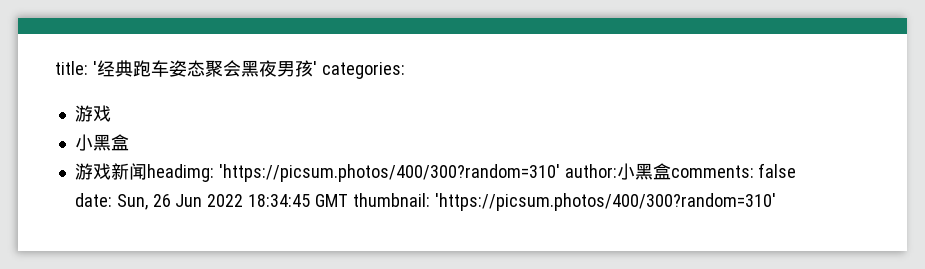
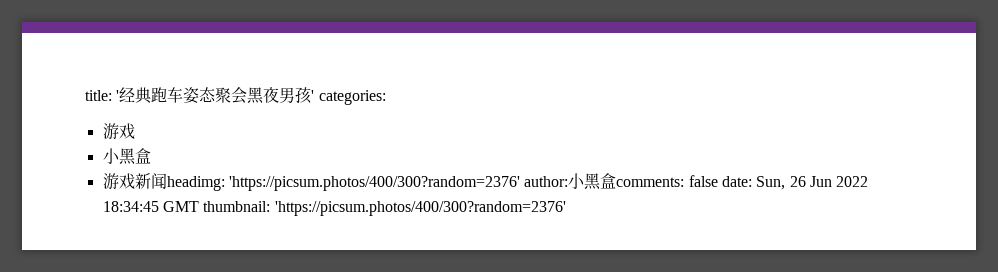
- 游戏新闻headimg: 'https://picsum.photos/400/300?random=310' author:小黑盒comments: false date: Sun, 26 Jun 2022 18:34:45 GMT thumbnail: 'https://picsum.photos/400/300?random=310'
+ 游戏新闻headimg: 'https://picsum.photos/400/300?random=2376' author:小黑盒comments: false date: Sun, 26 Jun 2022 18:34:45 GMT thumbnail: 'https://picsum.photos/400/300?random=2376'

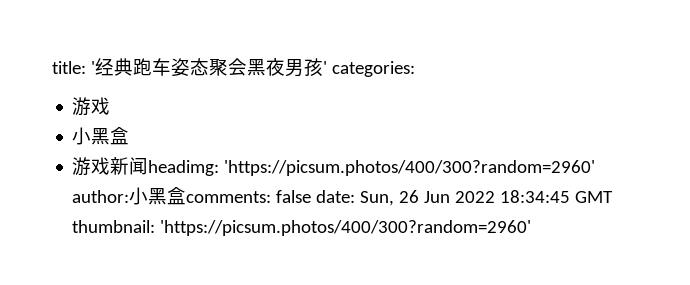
- 游戏新闻headimg: 'https://picsum.photos/400/300?random=2376' author:小黑盒comments: false date: Sun, 26 Jun 2022 18:34:45 GMT thumbnail: 'https://picsum.photos/400/300?random=2376'
+ 游戏新闻headimg: 'https://picsum.photos/400/300?random=2960' author:小黑盒comments: false date: Sun, 26 Jun 2022 18:34:45 GMT thumbnail: 'https://picsum.photos/400/300?random=2960'

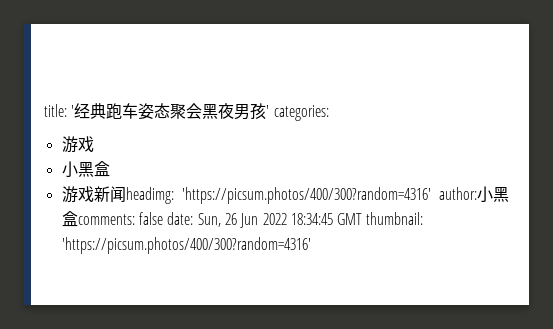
- 游戏新闻headimg: 'https://picsum.photos/400/300?random=2960' author:小黑盒comments: false date: Sun, 26 Jun 2022 18:34:45 GMT thumbnail: 'https://picsum.photos/400/300?random=2960'
+ 游戏新闻headimg: 'https://picsum.photos/400/300?random=4316' author:小黑盒comments: false date: Sun, 26 Jun 2022 18:34:45 GMT thumbnail: 'https://picsum.photos/400/300?random=4316'

